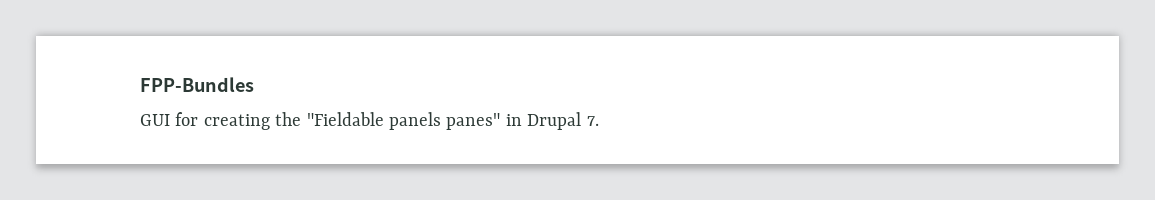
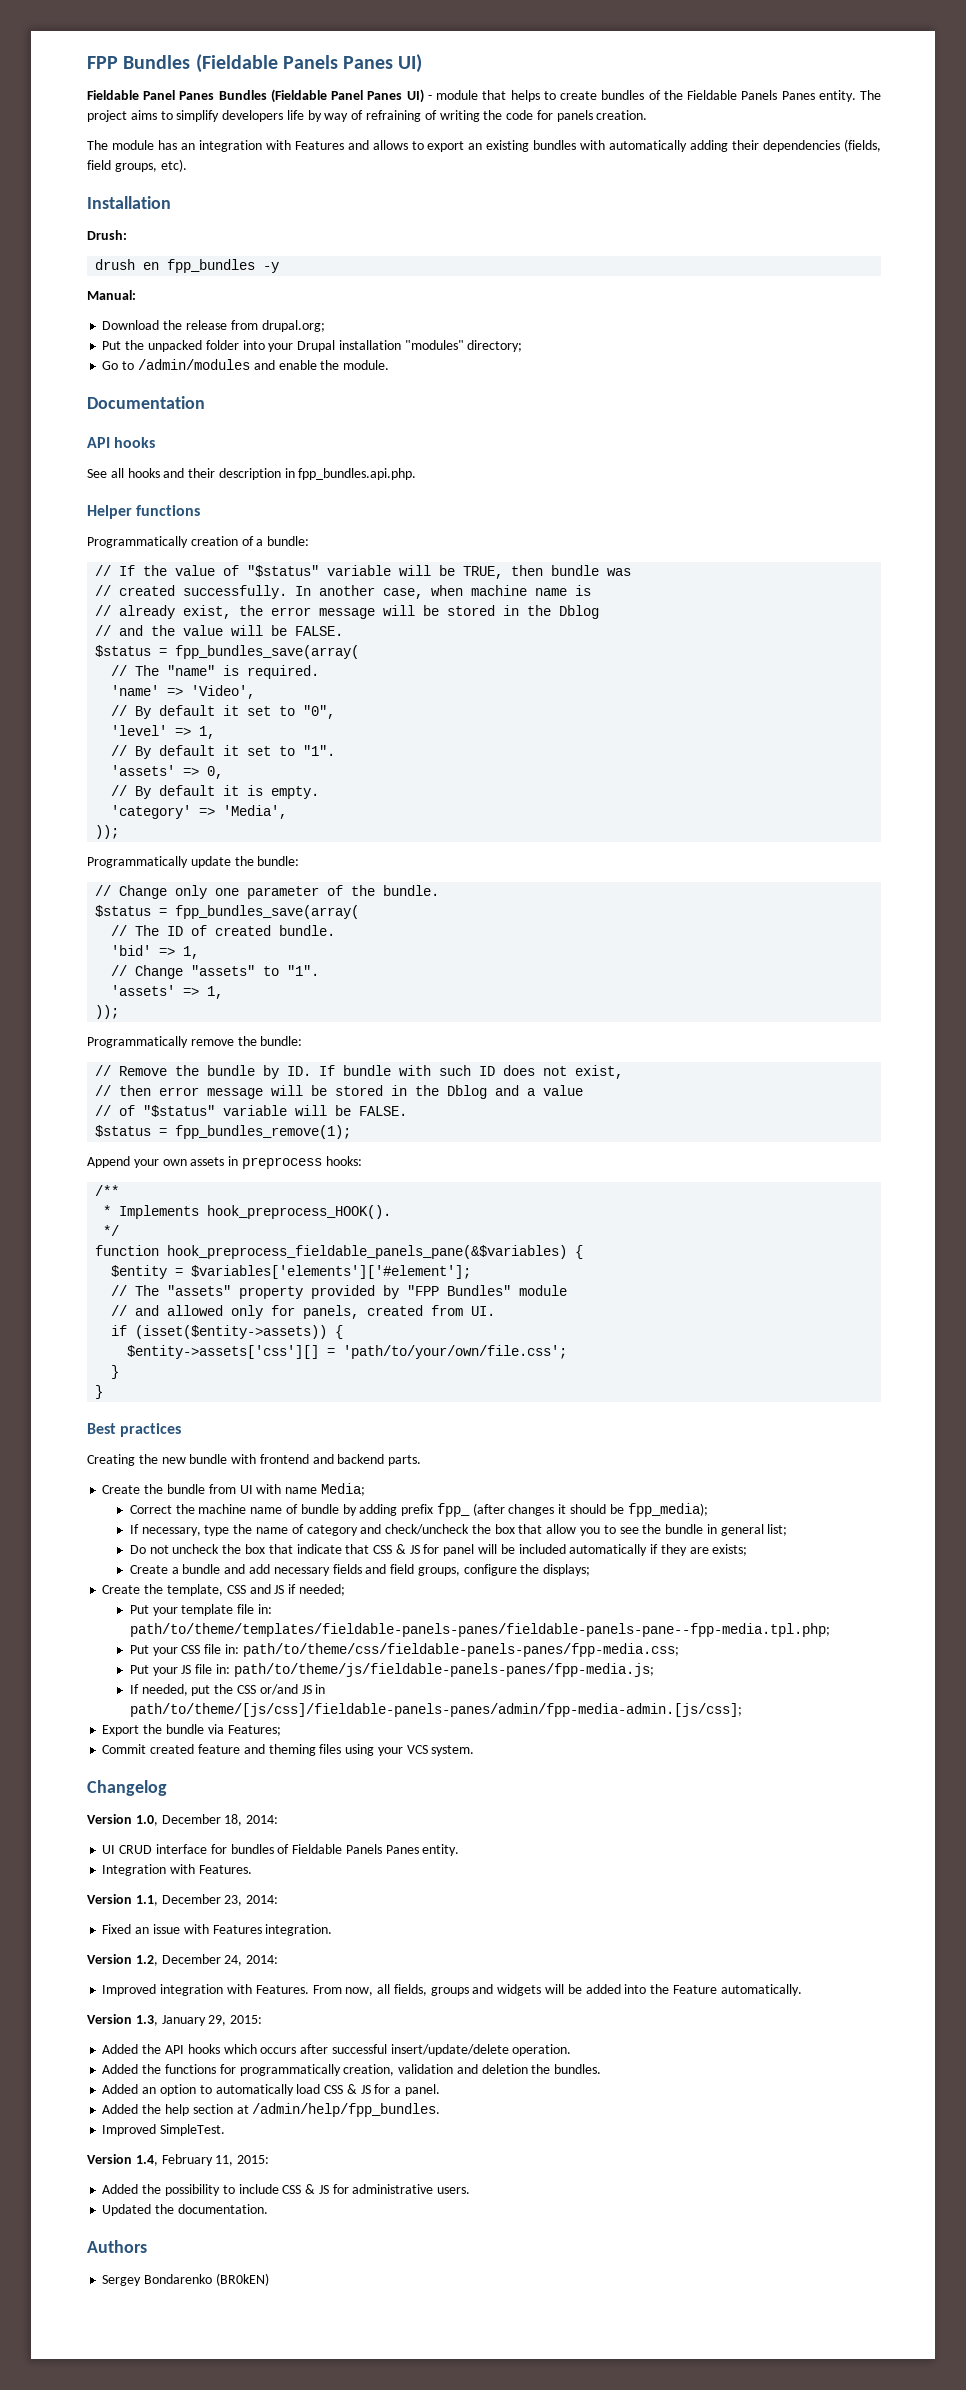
- FPP-Bundles
- GUI for creating the "Fieldable panels panes" in Drupal 7.
+ FPP Bundles (Fieldable Panels Panes UI)
+ Fieldable Panel Panes Bundles (Fieldable Panel Panes UI) - module that helps to create bundles of the Fieldable Panels Panes entity. The project aims to simplify developers life by way of refraining of writing the code for panels creation.
+ The module has an integration with Features and allows to export an existing bundles with automatically adding their dependencies (fields, field groups, etc).
+ Installation
+ Drush:
+ drush en fpp_bundles -y
+ Manual:
+ Download the release from drupal.org;
+ Put the unpacked folder into your Drupal installation "modules" directory;
+ Go to /admin/modules and enable the module.
+ Documentation
+ API hooks
+ See all hooks and their description in fpp_bundles.api.php.
+ Helper functions
+ Programmatically creation of a bundle:
+ // If the value of "$status" variable will be TRUE, then bundle was
+ // created successfully. In another case, when machine name is
+ // already exist, the error message will be stored in the Dblog
+ // and the value will be FALSE.
+ $status = fpp_bundles_save(array(
+ // The "name" is required.
+ 'name' => 'Video',
+ // By default it set to "0",
+ 'level' => 1,
+ // By default it set to "1".
+ 'assets' => 0,
+ // By default it is empty.
+ 'category' => 'Media',
+ ));
+ Programmatically update the bundle:
+ // Change only one parameter of the bundle.
+ $status = fpp_bundles_save(array(
+ // The ID of created bundle.
+ 'bid' => 1,
+ // Change "assets" to "1".
+ 'assets' => 1,
+ ));
+ Programmatically remove the bundle:
+ // Remove the bundle by ID. If bundle with such ID does not exist,
+ // then error message will be stored in the Dblog and a value
+ // of "$status" variable will be FALSE.
+ $status = fpp_bundles_remove(1);
+ Append your own assets in preprocess hooks:
+ /**
+ * Implements hook_preprocess_HOOK().
+ */
+ function hook_preprocess_fieldable_panels_pane(&$variables) {
+ $entity = $variables['elements']['#element'];
+ // The "assets" property provided by "FPP Bundles" module
+ // and allowed only for panels, created from UI.
+ if (isset($entity->assets)) {
+ $entity->assets['css'][] = 'path/to/your/own/file.css';
+ }
+ }
+ Best practices
+ Creating the new bundle with frontend and backend parts.
+ Create the bundle from UI with name Media;
+ Correct the machine name of bundle by adding prefix fpp_ (after changes it should be fpp_media);
+ If necessary, type the name of category and check/uncheck the box that allow you to see the bundle in general list;
+ Do not uncheck the box that indicate that CSS & JS for panel will be included automatically if they are exists;
+ Create a bundle and add necessary fields and field groups, configure the displays;
+ Create the template, CSS and JS if needed;
+ Put your template file in: path/to/theme/templates/fieldable-panels-panes/fieldable-panels-pane--fpp-media.tpl.php;
+ Put your CSS file in: path/to/theme/css/fieldable-panels-panes/fpp-media.css;
+ Put your JS file in: path/to/theme/js/fieldable-panels-panes/fpp-media.js;
+ If needed, put the CSS or/and JS in path/to/theme/[js/css]/fieldable-panels-panes/admin/fpp-media-admin.[js/css];
+ Export the bundle via Features;
+ Commit created feature and theming files using your VCS system.
+ Changelog
+ Version 1.0, December 18, 2014:
+ UI CRUD interface for bundles of Fieldable Panels Panes entity.
+ Integration with Features.
+ Version 1.1, December 23, 2014:
+ Fixed an issue with Features integration.
+ Version 1.2, December 24, 2014:
+ Improved integration with Features. From now, all fields, groups and widgets will be added into the Feature automatically.
+ Version 1.3, January 29, 2015:
+ Added the API hooks which occurs after successful insert/update/delete operation.
+ Added the functions for programmatically creation, validation and deletion the bundles.
+ Added an option to automatically load CSS & JS for a panel.
+ Added the help section at /admin/help/fpp_bundles.
+ Improved SimpleTest.
+ Version 1.4, February 11, 2015:
+ Added the possibility to include CSS & JS for administrative users.
+ Updated the documentation.
+ Authors
+ Sergey Bondarenko (BR0kEN)

